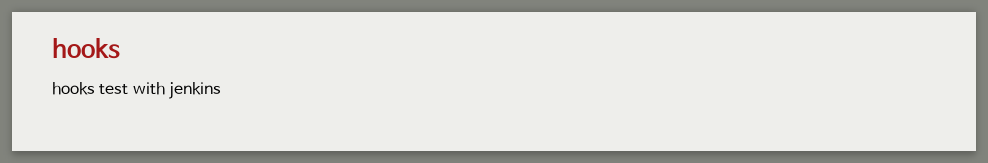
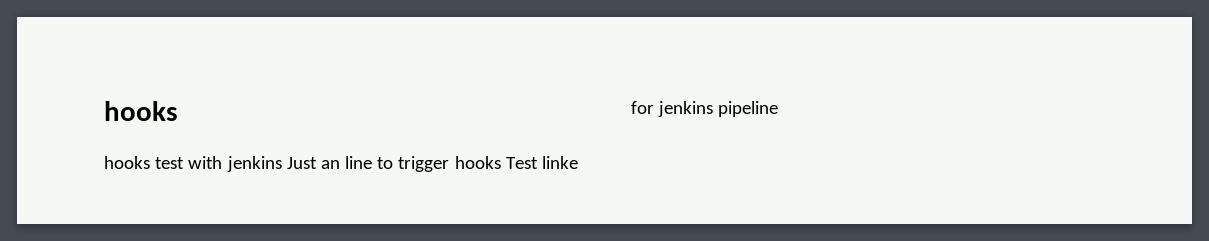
- hooks test with jenkins
+ hooks test with jenkins Just an line to trigger hooks Test linke for jenkins pipeline

